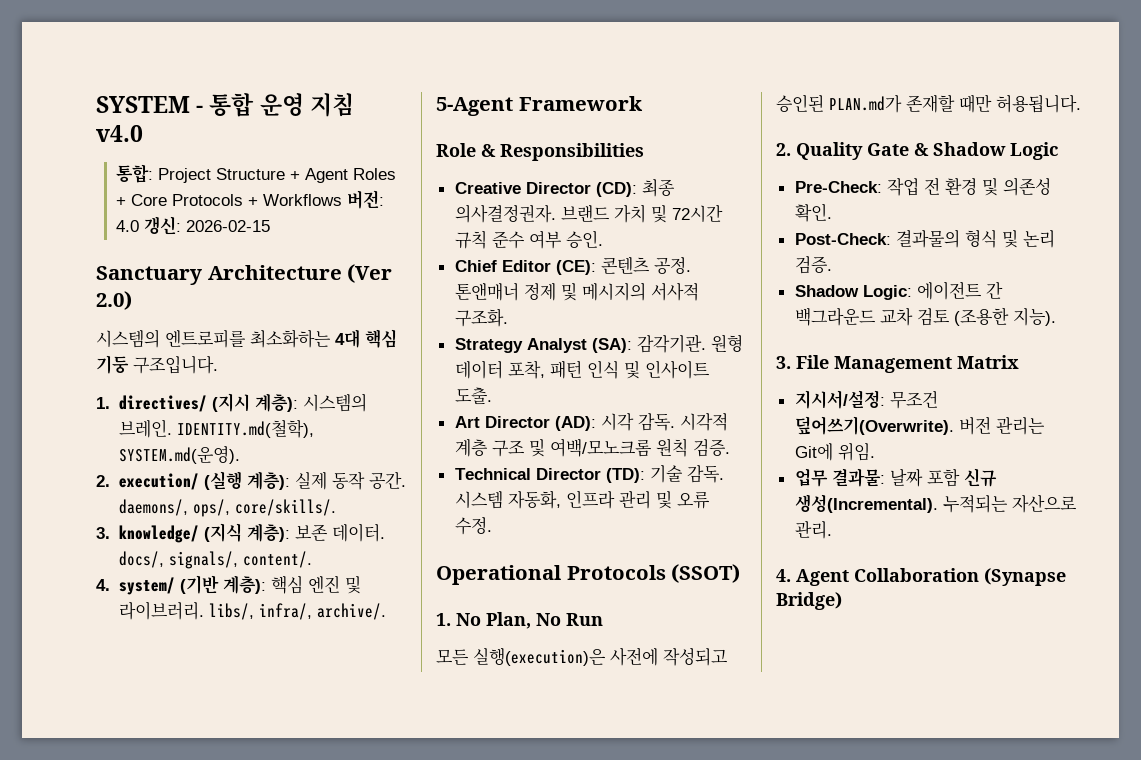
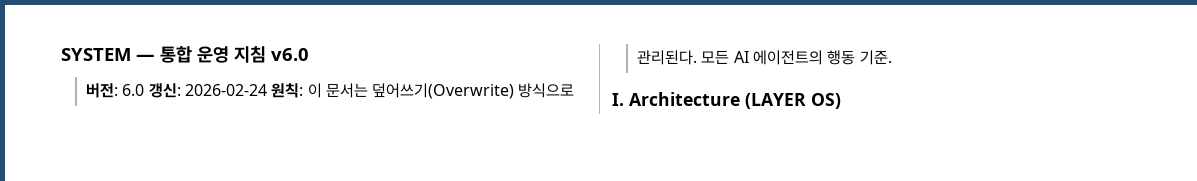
- SYSTEM - 통합 운영 지침 v4.0
- 통합: Project Structure + Agent Roles + Core Protocols + Workflows 버전: 4.0 갱신: 2026-02-15
- Sanctuary Architecture (Ver 2.0)
- 시스템의 엔트로피를 최소화하는 4대 핵심 기둥 구조입니다.
- 1. directives/ (지시 계층): 시스템의 브레인. IDENTITY.md(철학), SYSTEM.md(운영).
- 2. execution/ (실행 계층): 실제 동작 공간. daemons/, ops/, core/skills/.
- 3. knowledge/ (지식 계층): 보존 데이터. docs/, signals/, content/.
- 4. system/ (기반 계층): 핵심 엔진 및 라이브러리. libs/, infra/, archive/.
- 5-Agent Framework
- Role & Responsibilities
- Creative Director (CD): 최종 의사결정권자. 브랜드 가치 및 72시간 규칙 준수 여부 승인.
- Chief Editor (CE): 콘텐츠 공정. 톤앤매너 정제 및 메시지의 서사적 구조화.
- Strategy Analyst (SA): 감각기관. 원형 데이터 포착, 패턴 인식 및 인사이트 도출.
- Art Director (AD): 시각 감독. 시각적 계층 구조 및 여백/모노크롬 원칙 검증.
- Technical Director (TD): 기술 감독. 시스템 자동화, 인프라 관리 및 오류 수정.
- Operational Protocols (SSOT)
- 1. No Plan, No Run
- 모든 실행(execution)은 사전에 작성되고 승인된 PLAN.md가 존재할 때만 허용됩니다.
- 2. Quality Gate & Shadow Logic
- Pre-Check: 작업 전 환경 및 의존성 확인.
- Post-Check: 결과물의 형식 및 논리 검증.
- Shadow Logic: 에이전트 간 백그라운드 교차 검토 (조용한 지능).
- 3. File Management Matrix
- 지시서/설정: 무조건 덮어쓰기(Overwrite). 버전 관리는 Git에 위임.
- 업무 결과물: 날짜 포함 신규 생성(Incremental). 누적되는 자산으로 관리.
- 4. Agent Collaboration (Synapse Bridge)
+ SYSTEM — 통합 운영 지침 v6.0
+ 버전: 6.0 갱신: 2026-02-24 원칙: 이 문서는 덮어쓰기(Overwrite) 방식으로 관리된다. 모든 AI 에이전트의 행동 기준.
+ I. Architecture (LAYER OS)

